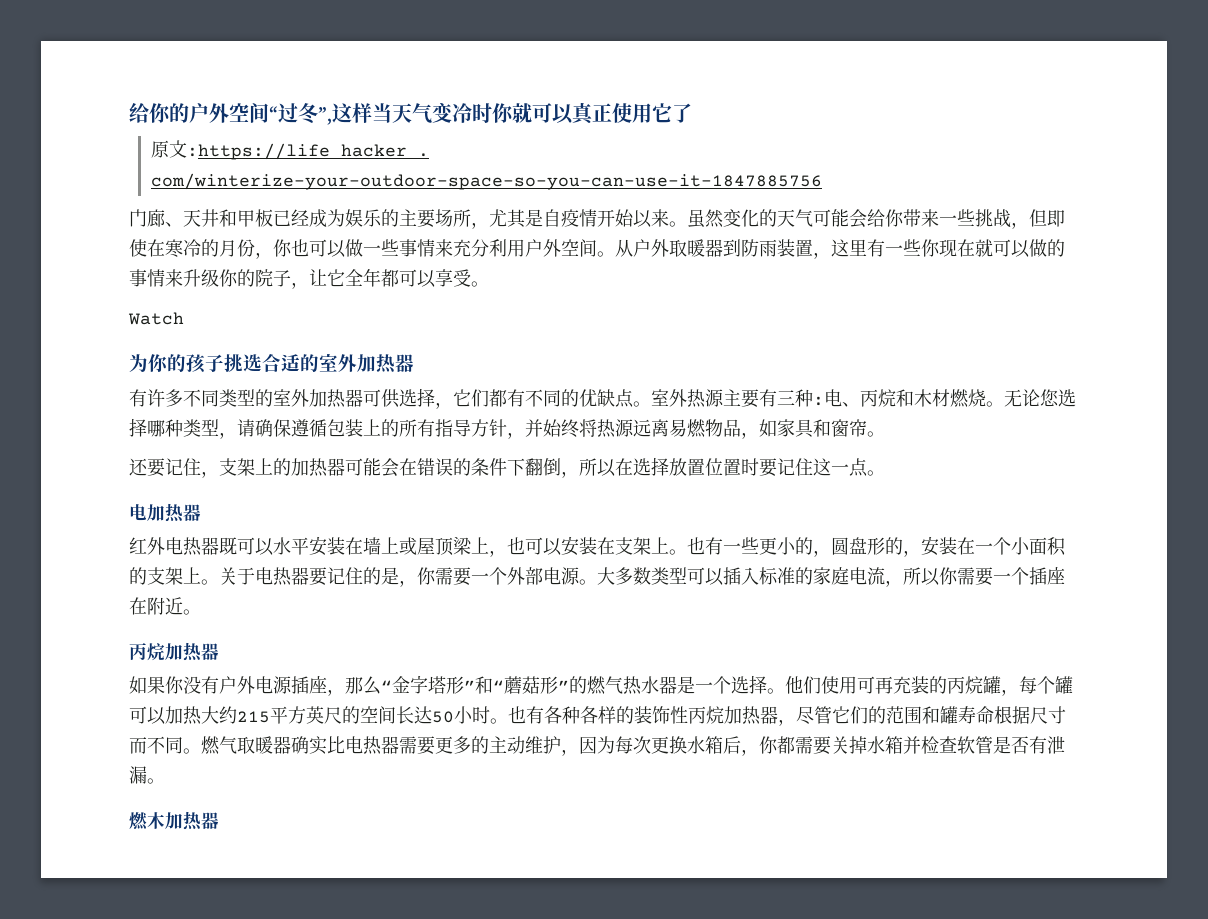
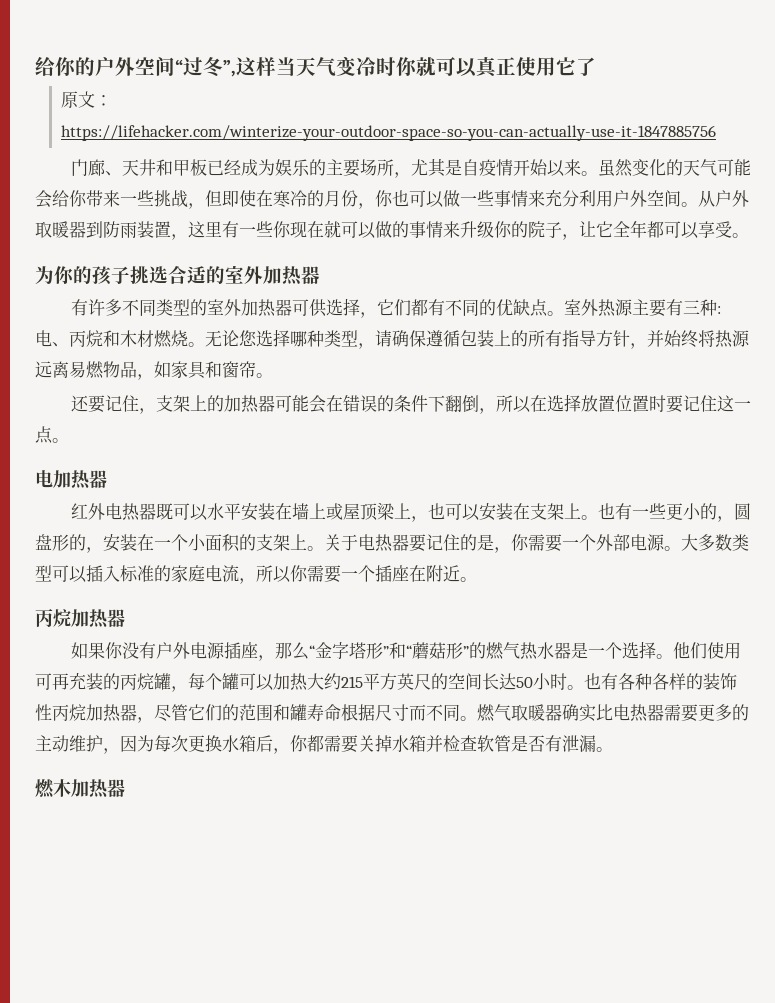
- 原文:https://life hacker . com/winterize-your-outdoor-space-so-you-can-use-it-1847885756
+ 原文：https://lifehacker.com/winterize-your-outdoor-space-so-you-can-actually-use-it-1847885756
- Watch

